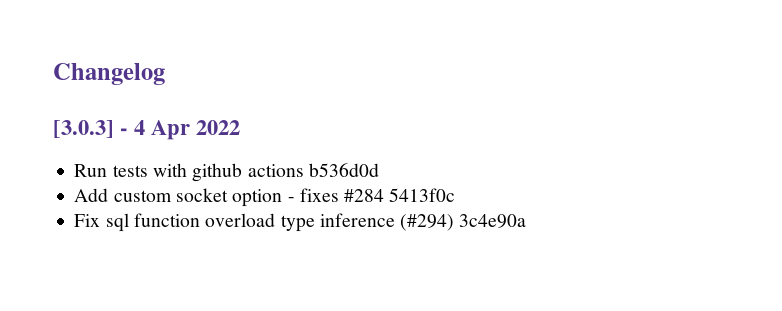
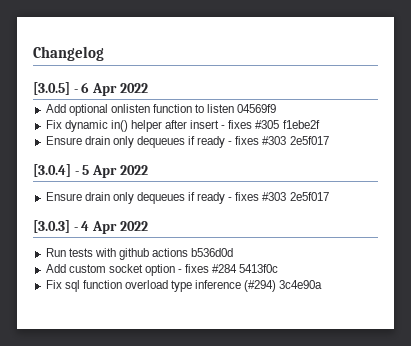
+ [3.0.5] - 6 Apr 2022
+ Add optional onlisten function to listen 04569f9
+ Fix dynamic in() helper after insert - fixes #305 f1ebe2f
+ Ensure drain only dequeues if ready - fixes #303 2e5f017
+ [3.0.4] - 5 Apr 2022
+ Ensure drain only dequeues if ready - fixes #303 2e5f017

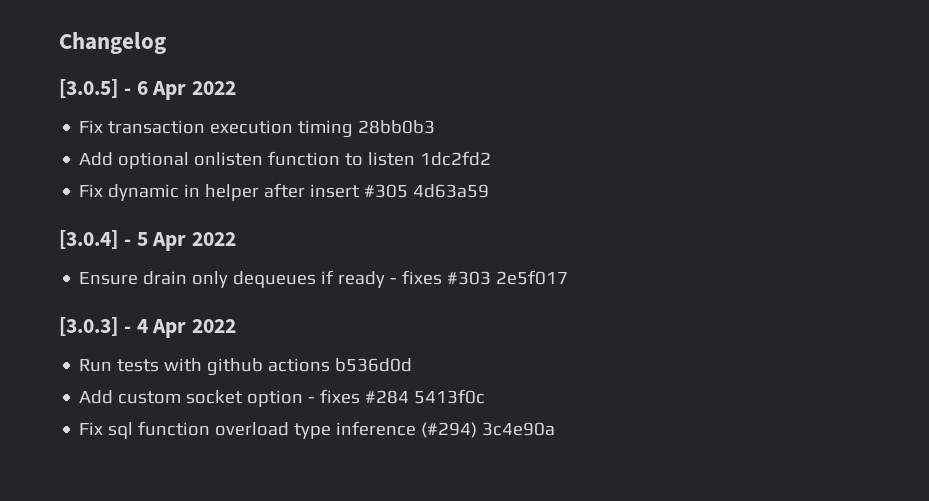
+ Fix transaction execution timing 28bb0b3
- Add optional onlisten function to listen 04569f9
+ Add optional onlisten function to listen 1dc2fd2
- Fix dynamic in() helper after insert - fixes #305 f1ebe2f
- Ensure drain only dequeues if ready - fixes #303 2e5f017
+ Fix dynamic in helper after insert #305 4d63a59

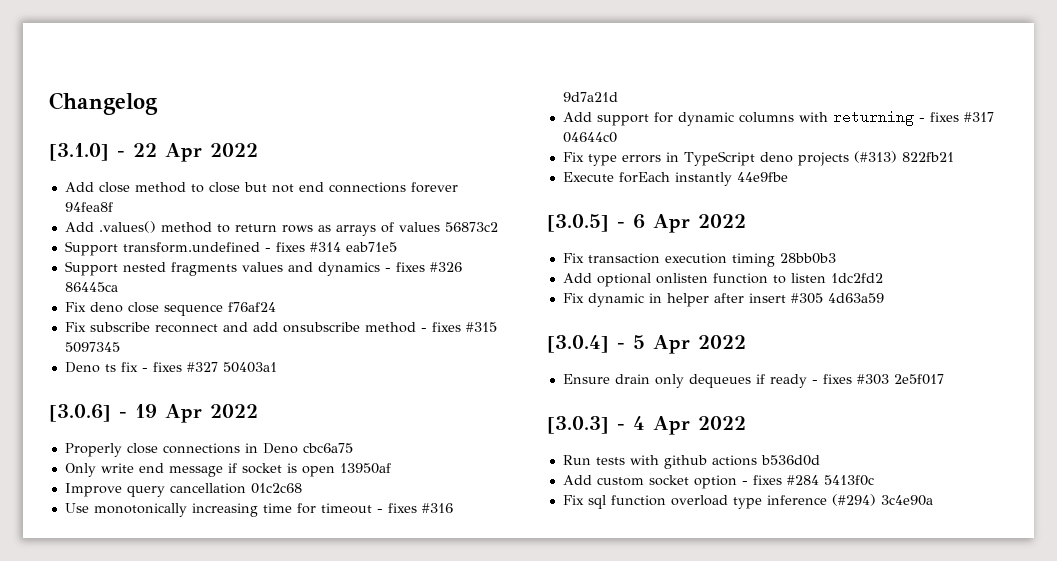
+ [3.1.0] - 22 Apr 2022
+ Add close method to close but not end connections forever 94fea8f
+ Add .values() method to return rows as arrays of values 56873c2
+ Support transform.undefined - fixes #314 eab71e5
+ Support nested fragments values and dynamics - fixes #326 86445ca
+ Fix deno close sequence f76af24
+ Fix subscribe reconnect and add onsubscribe method - fixes #315 5097345
+ Deno ts fix - fixes #327 50403a1
+ [3.0.6] - 19 Apr 2022
+ Properly close connections in Deno cbc6a75
+ Only write end message if socket is open 13950af
+ Improve query cancellation 01c2c68
+ Use monotonically increasing time for timeout - fixes #316 9d7a21d
+ Add support for dynamic columns with returning - fixes #317 04644c0
+ Fix type errors in TypeScript deno projects (#313) 822fb21
+ Execute forEach instantly 44e9fbe

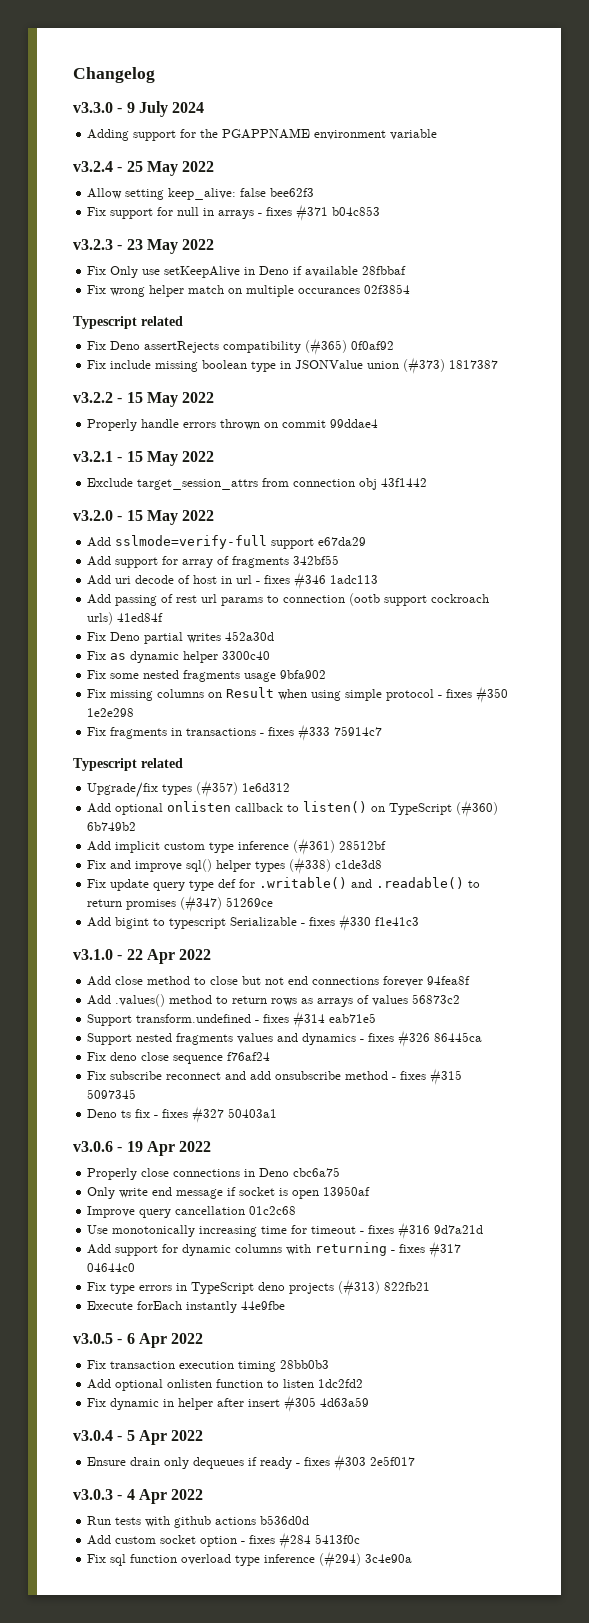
- [3.1.0] - 22 Apr 2022
+ v3.3.0 - 9 July 2024
+ Adding support for the PGAPPNAME environment variable
+ v3.2.4 - 25 May 2022
+ Allow setting keep_alive: false bee62f3
+ Fix support for null in arrays - fixes #371 b04c853
+ v3.2.3 - 23 May 2022
+ Fix Only use setKeepAlive in Deno if available 28fbbaf
+ Fix wrong helper match on multiple occurances 02f3854
+ Typescript related
+ Fix Deno assertRejects compatibility (#365) 0f0af92
+ Fix include missing boolean type in JSONValue union (#373) 1817387
+ v3.2.2 - 15 May 2022
+ Properly handle errors thrown on commit 99ddae4
+ v3.2.1 - 15 May 2022
+ Exclude target_session_attrs from connection obj 43f1442
+ v3.2.0 - 15 May 2022
+ Add sslmode=verify-full support e67da29
+ Add support for array of fragments 342bf55
+ Add uri decode of host in url - fixes #346 1adc113
+ Add passing of rest url params to connection (ootb support cockroach urls) 41ed84f
+ Fix Deno partial writes 452a30d
+ Fix as dynamic helper 3300c40
+ Fix some nested fragments usage 9bfa902
+ Fix missing columns on Result when using simple protocol - fixes #350 1e2e298
+ Fix fragments in transactions - fixes #333 75914c7
+ Typescript related
+ Upgrade/fix types (#357) 1e6d312
+ Add optional onlisten callback to listen() on TypeScript (#360) 6b749b2
+ Add implicit custom type inference (#361) 28512bf
+ Fix and improve sql() helper types (#338) c1de3d8
+ Fix update query type def for .writable() and .readable() to return promises (#347) 51269ce
+ Add bigint to typescript Serializable - fixes #330 f1e41c3
+ v3.1.0 - 22 Apr 2022
- [3.0.6] - 19 Apr 2022
+ v3.0.6 - 19 Apr 2022
- [3.0.5] - 6 Apr 2022
+ v3.0.5 - 6 Apr 2022
- [3.0.4] - 5 Apr 2022
+ v3.0.4 - 5 Apr 2022
- [3.0.3] - 4 Apr 2022
+ v3.0.3 - 4 Apr 2022

